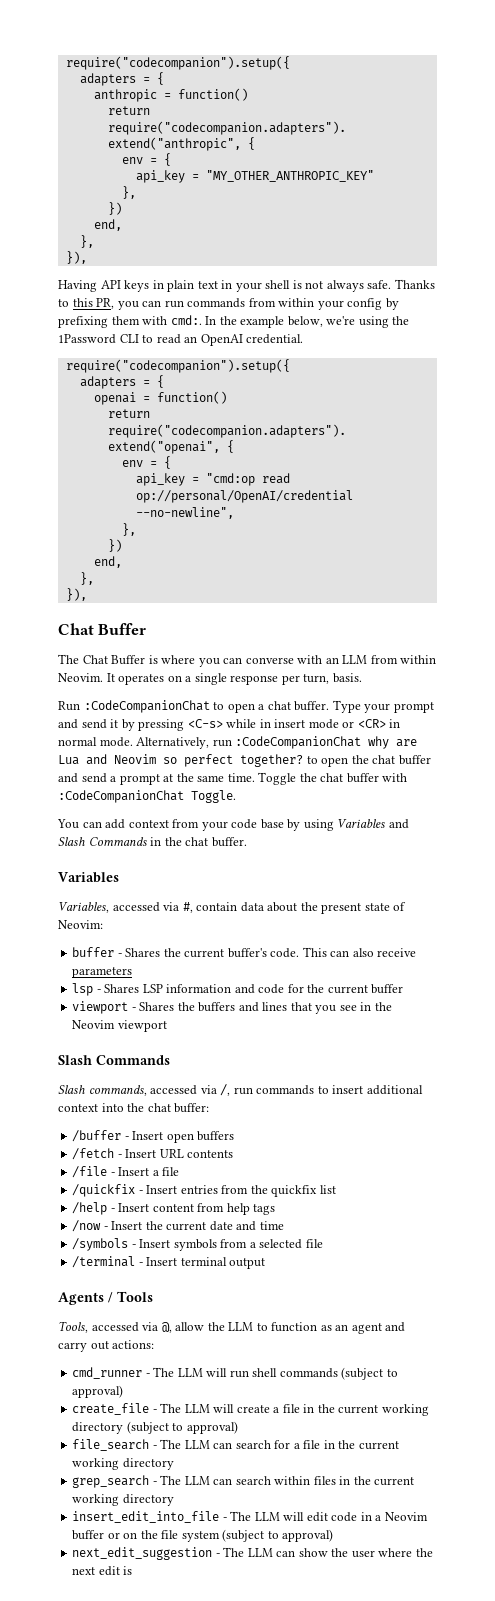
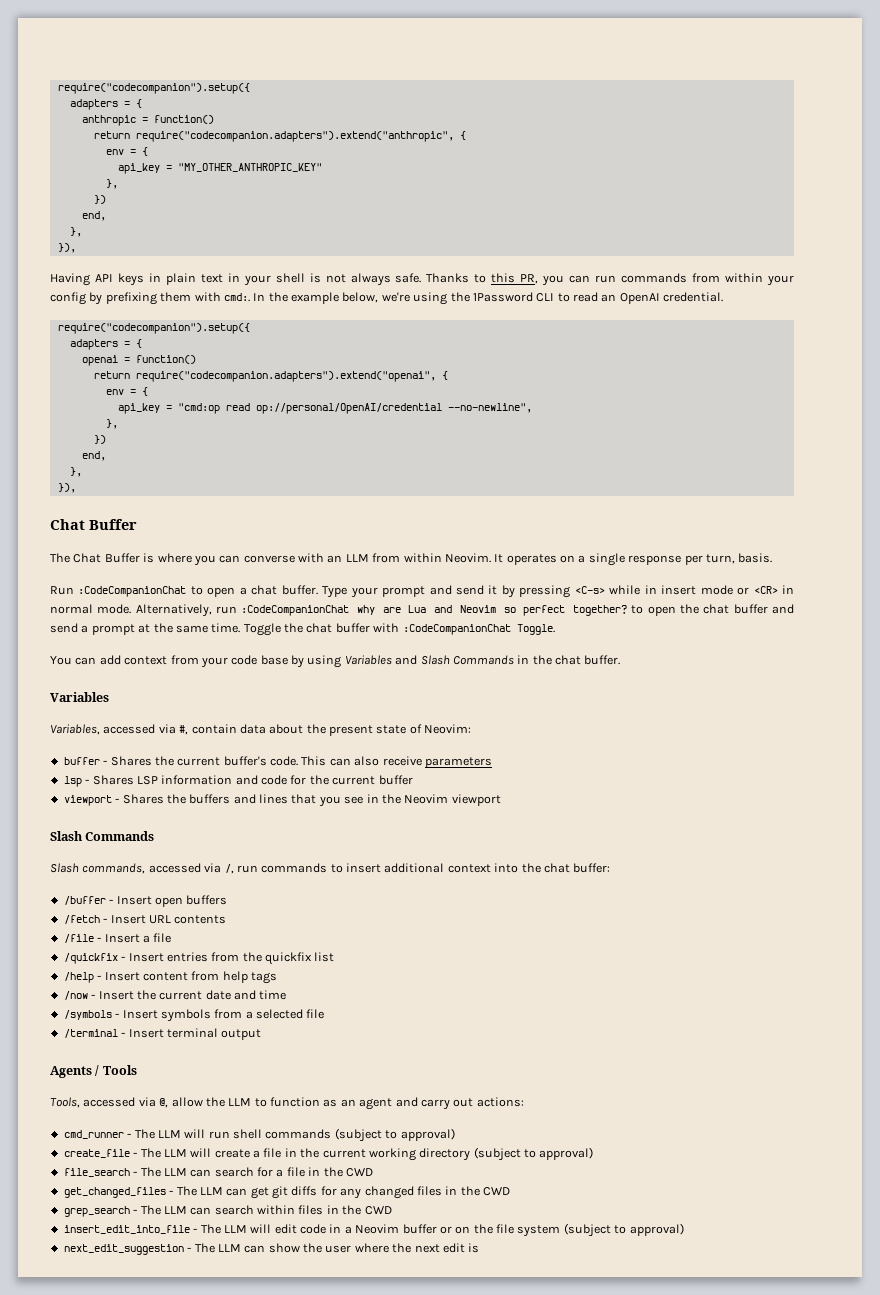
- file_search - The LLM can search for a file in the current working directory
+ file_search - The LLM can search for a file in the CWD
+ get_changed_files - The LLM can get git diffs for any changed files in the CWD
- grep_search - The LLM can search within files in the current working directory
+ grep_search - The LLM can search within files in the CWD

